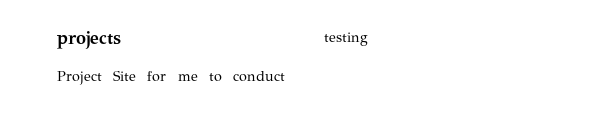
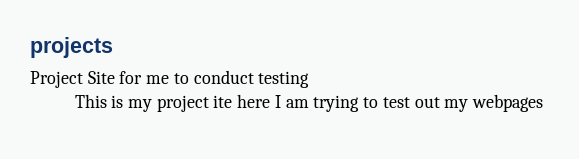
+ This is my project ite here I am trying to test out my webpages

